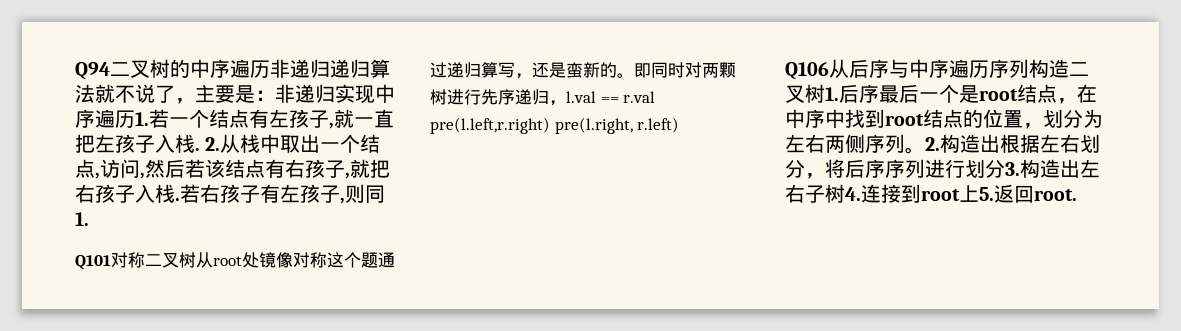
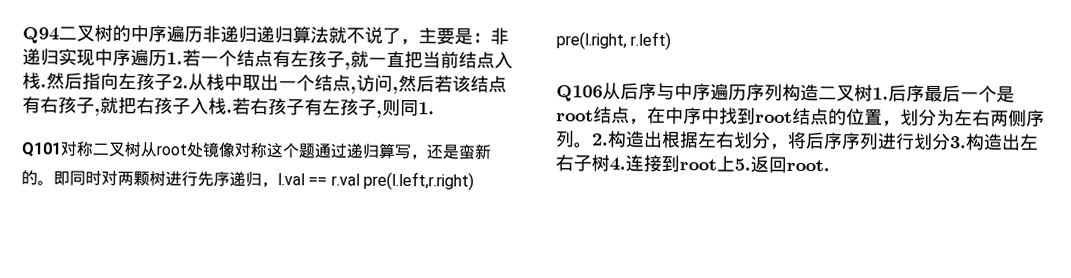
- Q94二叉树的中序遍历非递归递归算法就不说了，主要是：非递归实现中序遍历1.若一个结点有左孩子,就一直把左孩子入栈. 2.从栈中取出一个结点,访问,然后若该结点有右孩子,就把右孩子入栈.
+ Q94二叉树的中序遍历非递归递归算法就不说了，主要是：非递归实现中序遍历1.若一个结点有左孩子,就一直把当前结点入栈.然后指向左孩子2.从栈中取出一个结点,访问,然后若该结点有右孩子,就把右孩子入栈.

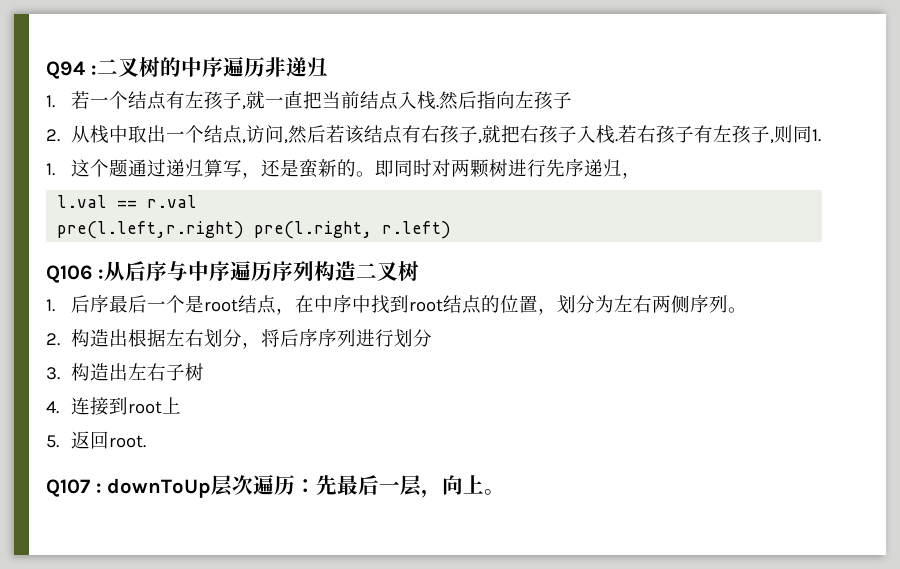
- Q94二叉树的中序遍历非递归递归算法就不说了，主要是：非递归实现中序遍历1.若一个结点有左孩子,就一直把当前结点入栈.
+ Q94 :二叉树的中序遍历非递归
+ 1.若一个结点有左孩子,就一直把当前结点入栈.
- 然后指向左孩子2.从栈中取出一个结点,访问,然后若该结点有右孩子,就把右孩子入栈.
+ 然后指向左孩子
+ 2.从栈中取出一个结点,访问,然后若该结点有右孩子,就把右孩子入栈.
- Q101对称二叉树从root处镜像对称这个题通过递归算写，还是蛮新的。
+ 1.这个题通过递归算写，还是蛮新的。
- 即同时对两颗树进行先序递归，l.val == r.val pre(l.left,r.right) pre(l.right, r.left)
+ 即同时对两颗树进行先序递归，
+ l.val == r.val
+ pre(l.left,r.right) pre(l.right, r.left)
- Q106从后序与中序遍历序列构造二叉树1.后序最后一个是root结点，在中序中找到root结点的位置，划分为左右两侧序列。2.构造出根据左右划分，将后序序列进行划分3.构造出左右子树4.连接到root上5.返回root.
+ Q106 :从后序与中序遍历序列构造二叉树
+ 1.后序最后一个是root结点，在中序中找到root结点的位置，划分为左右两侧序列。
+ 2.构造出根据左右划分，将后序序列进行划分
+ 3.构造出左右子树
+ 4.连接到root上
+ 5.返回root.
+ Q107 : downToUp层次遍历：先最后一层，向上。

